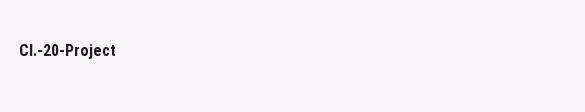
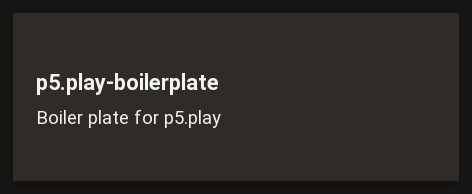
- Cl.-20-Project
+ p5.play-boilerplate
+ Boiler plate for p5.play

